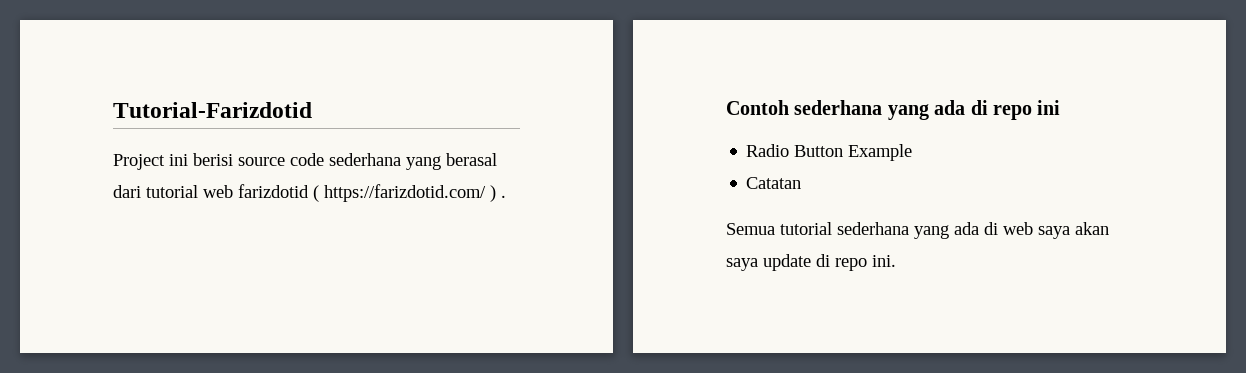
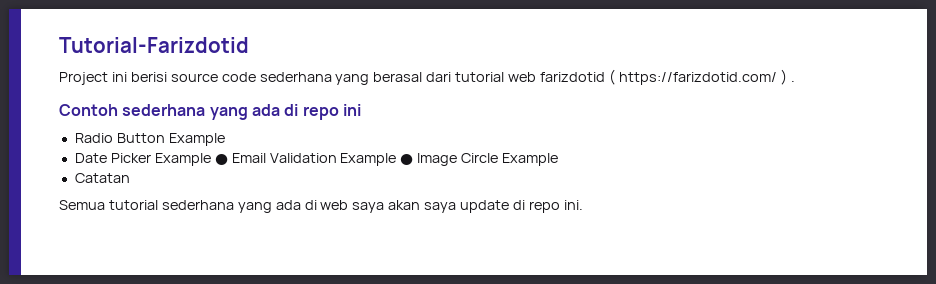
+ Date Picker Example ● Email Validation Example ● Image Circle Example

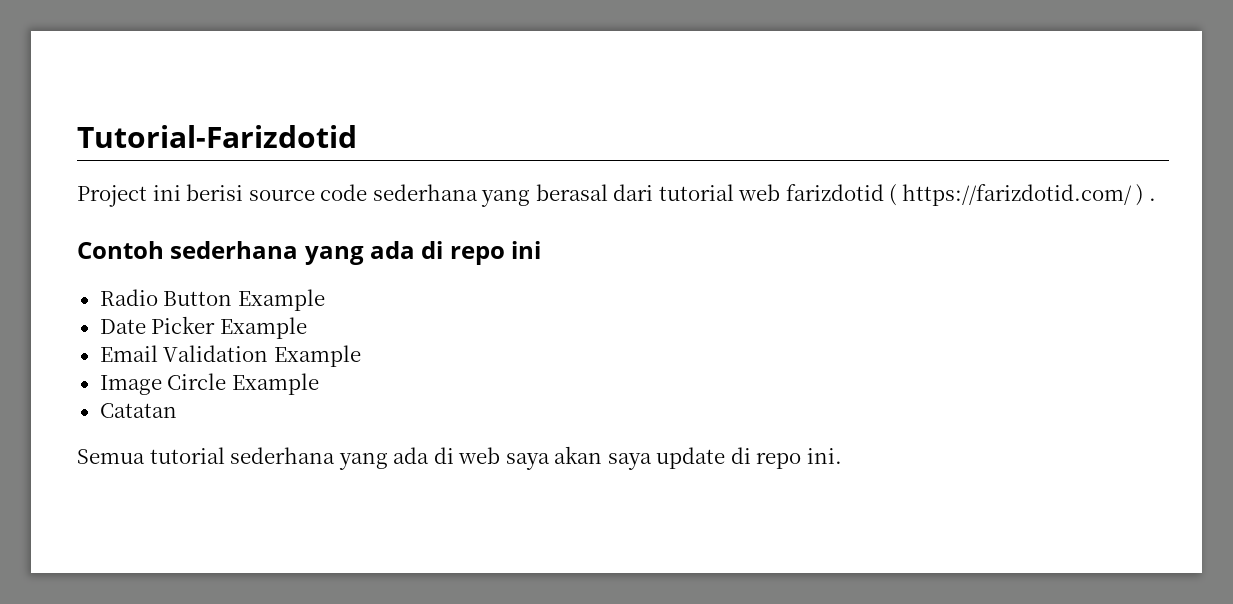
- Date Picker Example ● Email Validation Example ● Image Circle Example
+ Date Picker Example
+ Email Validation Example
+ Image Circle Example

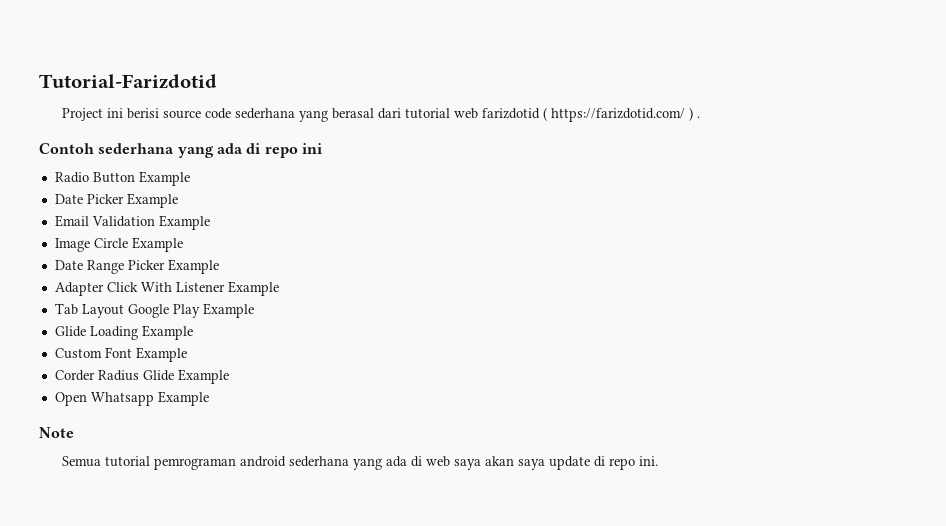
- Catatan
+ Date Range Picker Example
+ Adapter Click With Listener Example
+ Tab Layout Google Play Example
+ Glide Loading Example
+ Custom Font Example
+ Corder Radius Glide Example
+ Open Whatsapp Example
+ Note
- Semua tutorial sederhana yang ada di web saya akan saya update di repo ini.
+ Semua tutorial pemrograman android sederhana yang ada di web saya akan saya update di repo ini.

